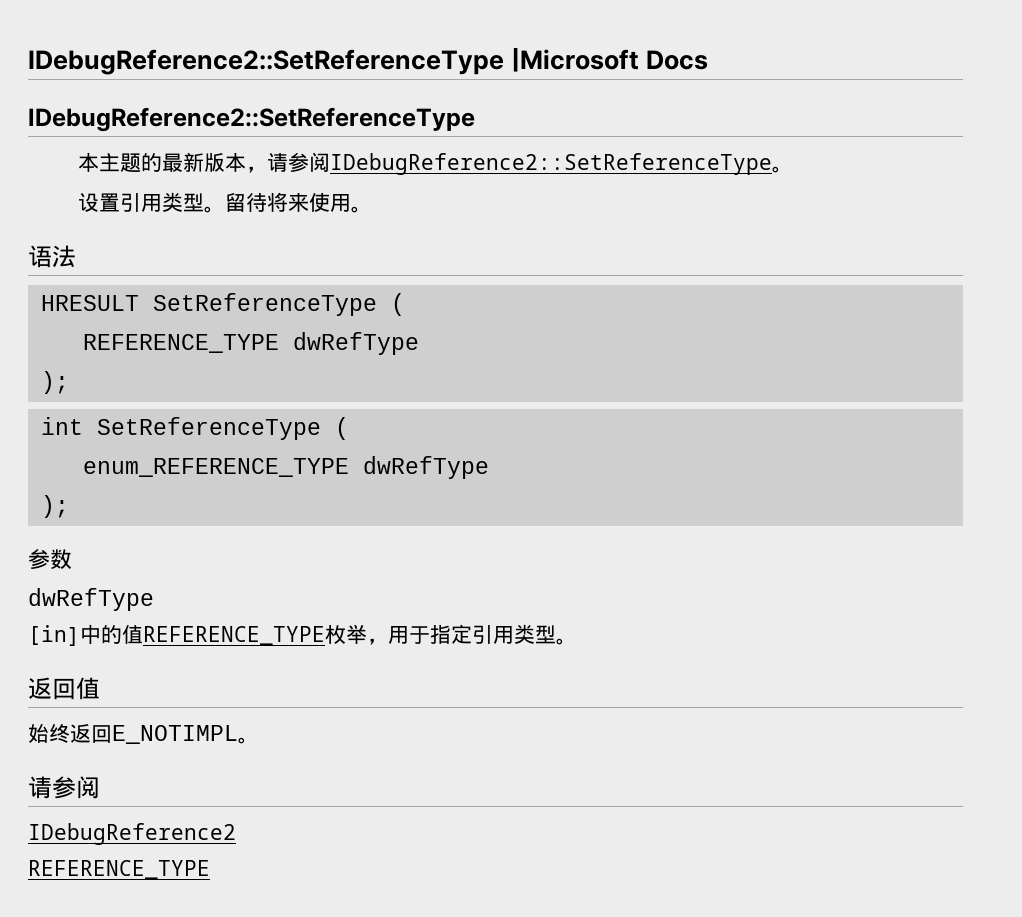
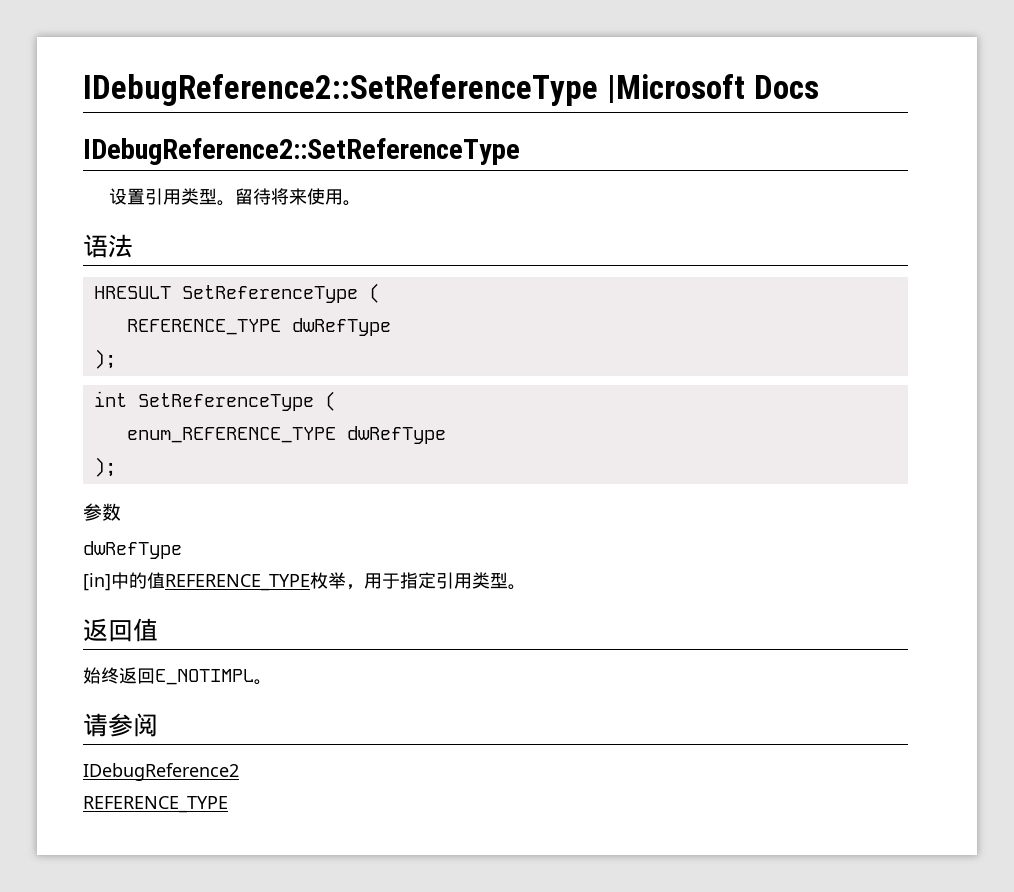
- 本主题的最新版本，请参阅IDebugReference2::SetReferenceType。

